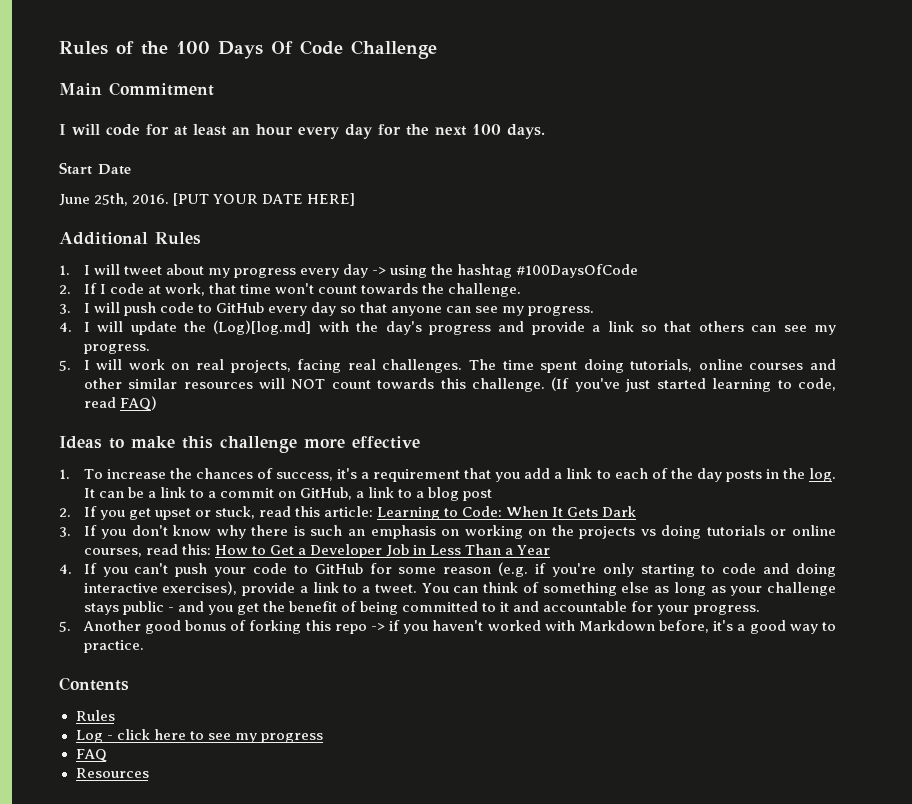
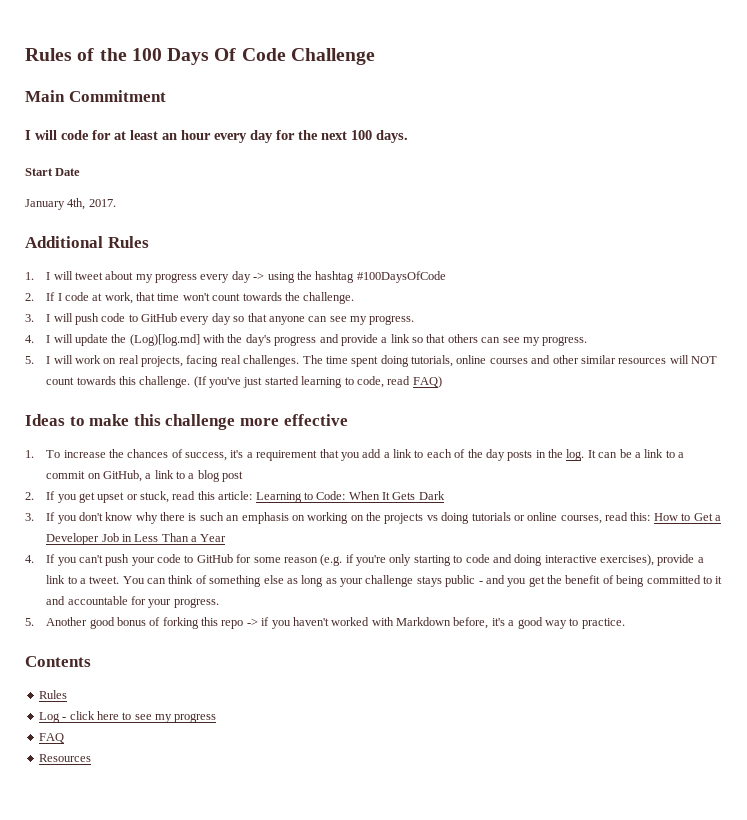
- June 25th, 2016. [PUT YOUR DATE HERE]
+ January 4th, 2017.

